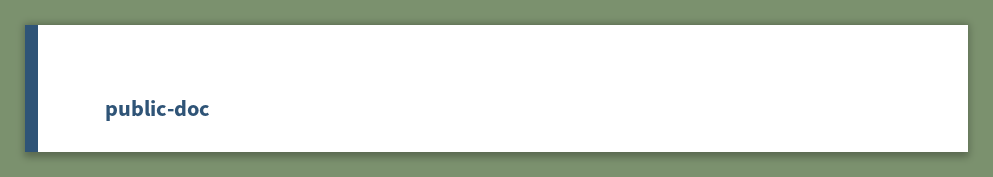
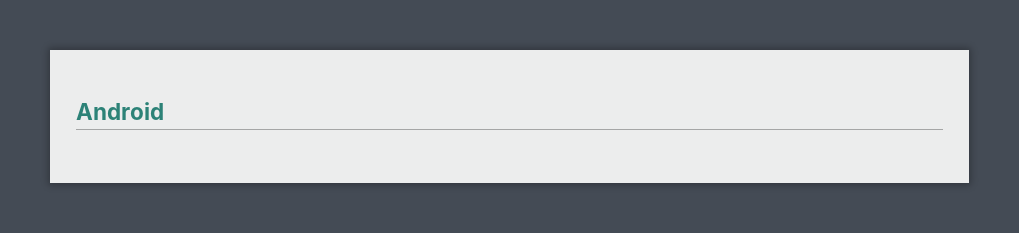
- public-doc
+ Android

